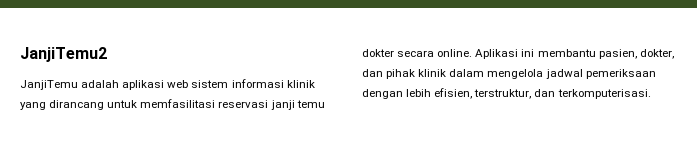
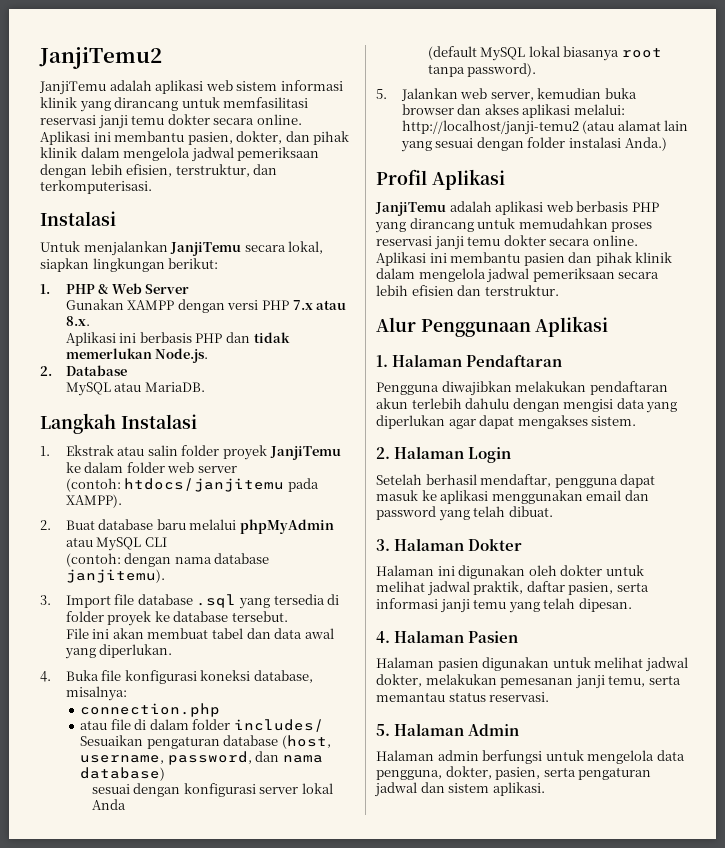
  Aplikasi ini membantu pasien, dokter, dan pihak klinik dalam mengelola jadwal pemeriksaan dengan lebih efisien, terstruktur, dan terkomputerisasi.
+ Instalasi
+ Untuk menjalankan JanjiTemu secara lokal, siapkan lingkungan berikut:
+ 1. PHP & Web Server
+ Gunakan XAMPP dengan versi PHP 7.x atau 8.x.
+ Aplikasi ini berbasis PHP dan tidak memerlukan Node.js.
+ 2. Database
+ MySQL atau MariaDB.
+ Langkah Instalasi
+ 1. Ekstrak atau salin folder proyek JanjiTemu ke dalam folder web server
+ (contoh: htdocs/janjitemu pada XAMPP).
+ 2. Buat database baru melalui phpMyAdmin atau MySQL CLI
+ (contoh: dengan nama database janjitemu).
+ 3. Import file database .sql yang tersedia di folder proyek ke database tersebut.
+ File ini akan membuat tabel dan data awal yang diperlukan.
+ 4. Buka file konfigurasi koneksi database, misalnya:
+ connection.php
+ atau file di dalam folder includes/ Sesuaikan pengaturan database (host, username, password, dan nama database)
+ sesuai dengan konfigurasi server lokal Anda
+ (default MySQL lokal biasanya root tanpa password).
+ 5. Jalankan web server, kemudian buka browser dan akses aplikasi melalui: http://localhost/janji-temu2 (atau alamat lain yang sesuai dengan folder instalasi Anda.)
+ Profil Aplikasi
+ JanjiTemu adalah aplikasi web berbasis PHP yang dirancang untuk memudahkan proses reservasi janji temu dokter secara online. Aplikasi ini membantu pasien dan pihak klinik dalam mengelola jadwal pemeriksaan secara lebih efisien dan terstruktur.
+ Alur Penggunaan Aplikasi
+ 1. Halaman Pendaftaran
+ Pengguna diwajibkan melakukan pendaftaran akun terlebih dahulu dengan mengisi data yang diperlukan agar dapat mengakses sistem.
+ 2. Halaman Login
+ Setelah berhasil mendaftar, pengguna dapat masuk ke aplikasi menggunakan email dan password yang telah dibuat.
+ 3. Halaman Dokter
+ Halaman ini digunakan oleh dokter untuk melihat jadwal praktik, daftar pasien, serta informasi janji temu yang telah dipesan.
+ 4. Halaman Pasien
+ Halaman pasien digunakan untuk melihat jadwal dokter, melakukan pemesanan janji temu, serta memantau status reservasi.
+ 5. Halaman Admin
+ Halaman admin berfungsi untuk mengelola data pengguna, dokter, pasien, serta pengaturan jadwal dan sistem aplikasi.

